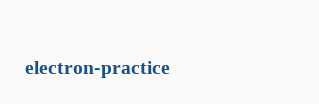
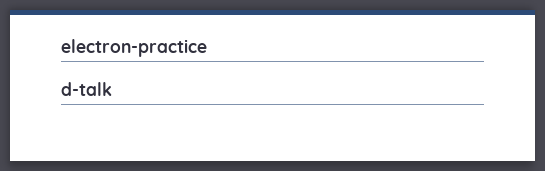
+ d-talk

